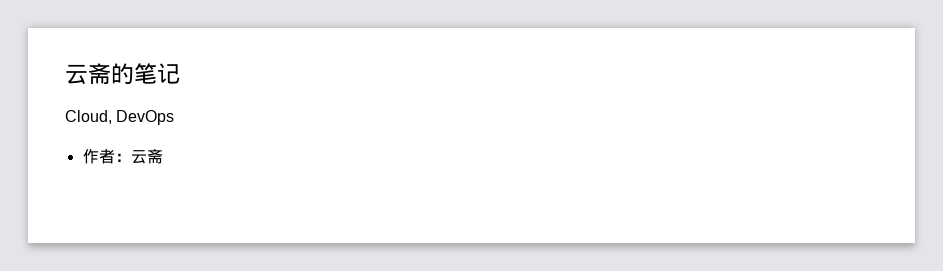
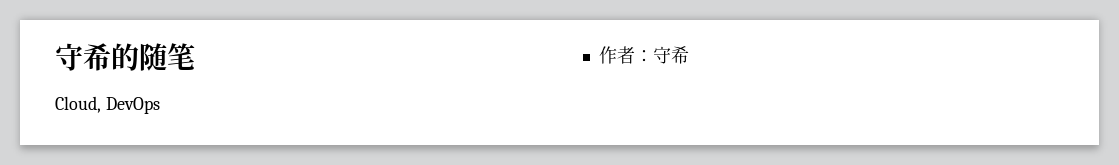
- 云斋的笔记
+ 守希的随笔
- 作者：云斋
+ 作者：守希

